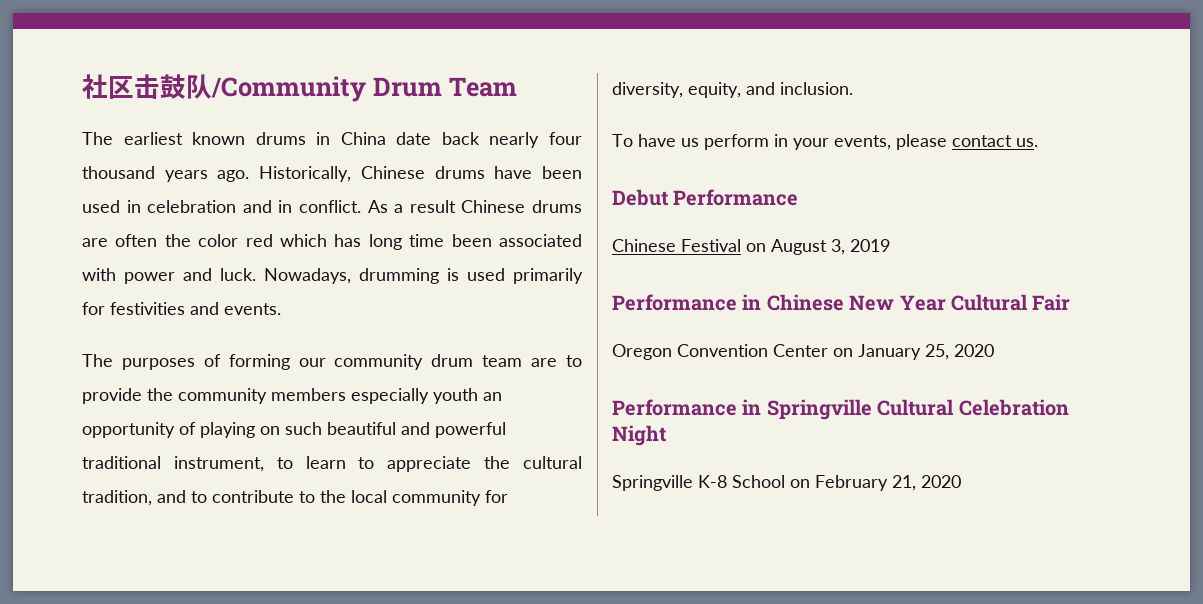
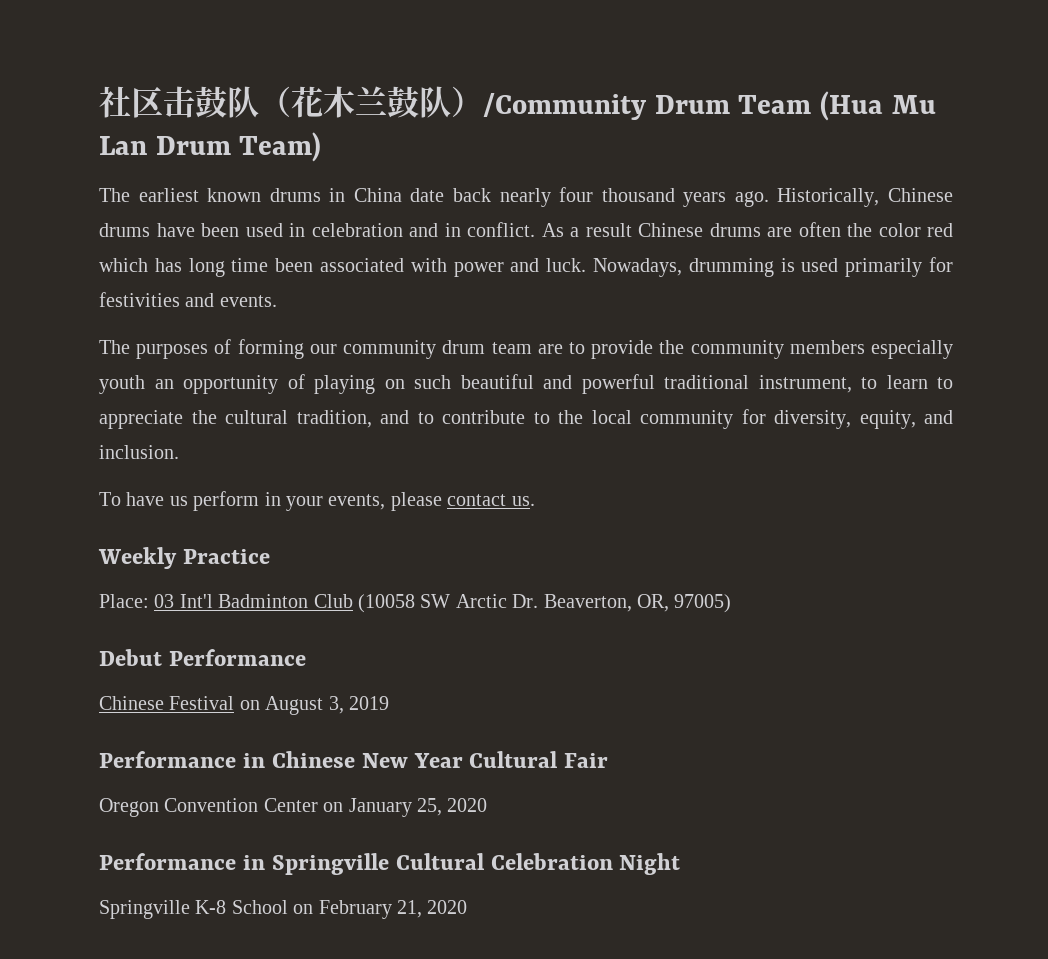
- 社区击鼓队/Community Drum Team
+ 社区击鼓队（花木兰鼓队）/Community Drum Team (Hua Mu Lan Drum Team)
+ Weekly Practice
+ Place: 03 Int'l Badminton Club (10058 SW Arctic Dr. Beaverton, OR, 97005)

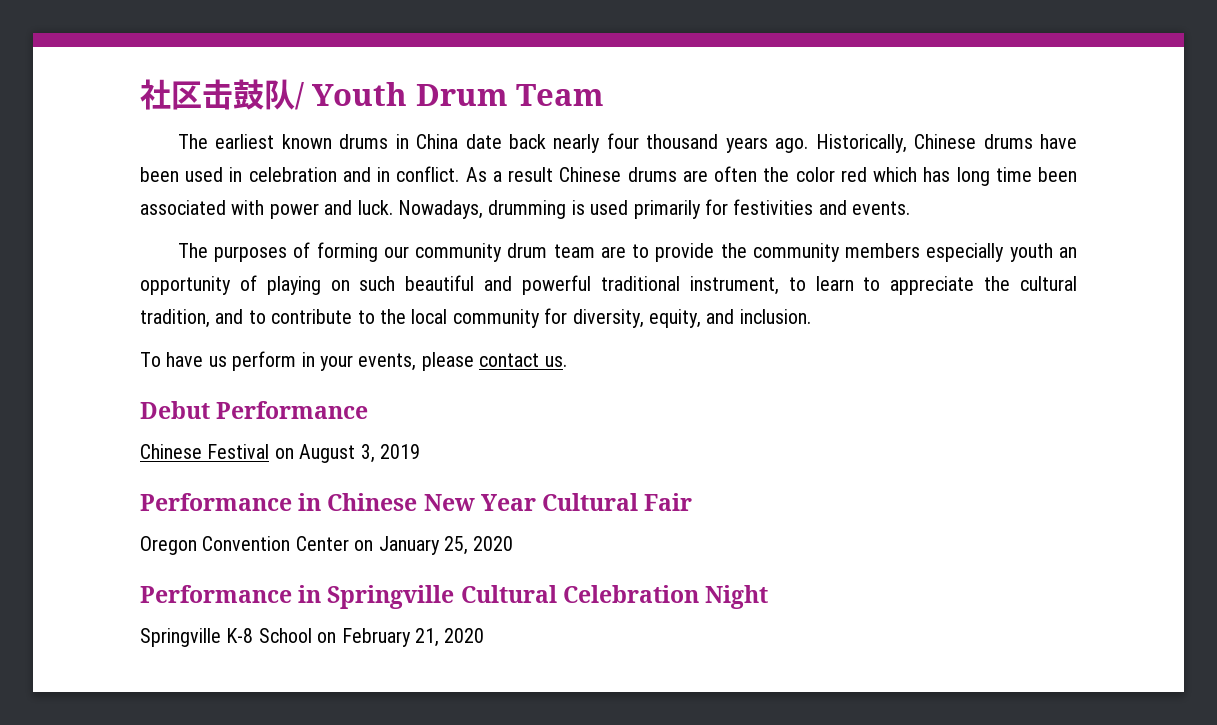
- 社区击鼓队（花木兰鼓队）/Community Drum Team (Hua Mu Lan Drum Team)
+ 社区击鼓队/ Youth Drum Team
- Weekly Practice
- Place: 03 Int'l Badminton Club (10058 SW Arctic Dr. Beaverton, OR, 97005)

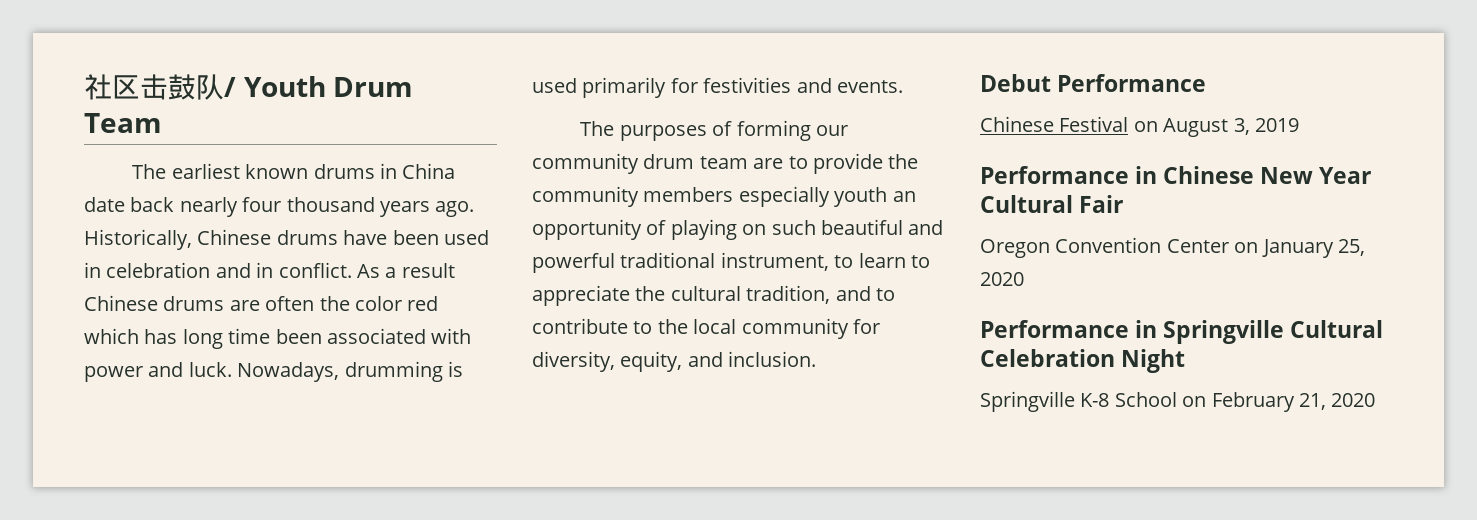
- To have us perform in your events, please contact us.

